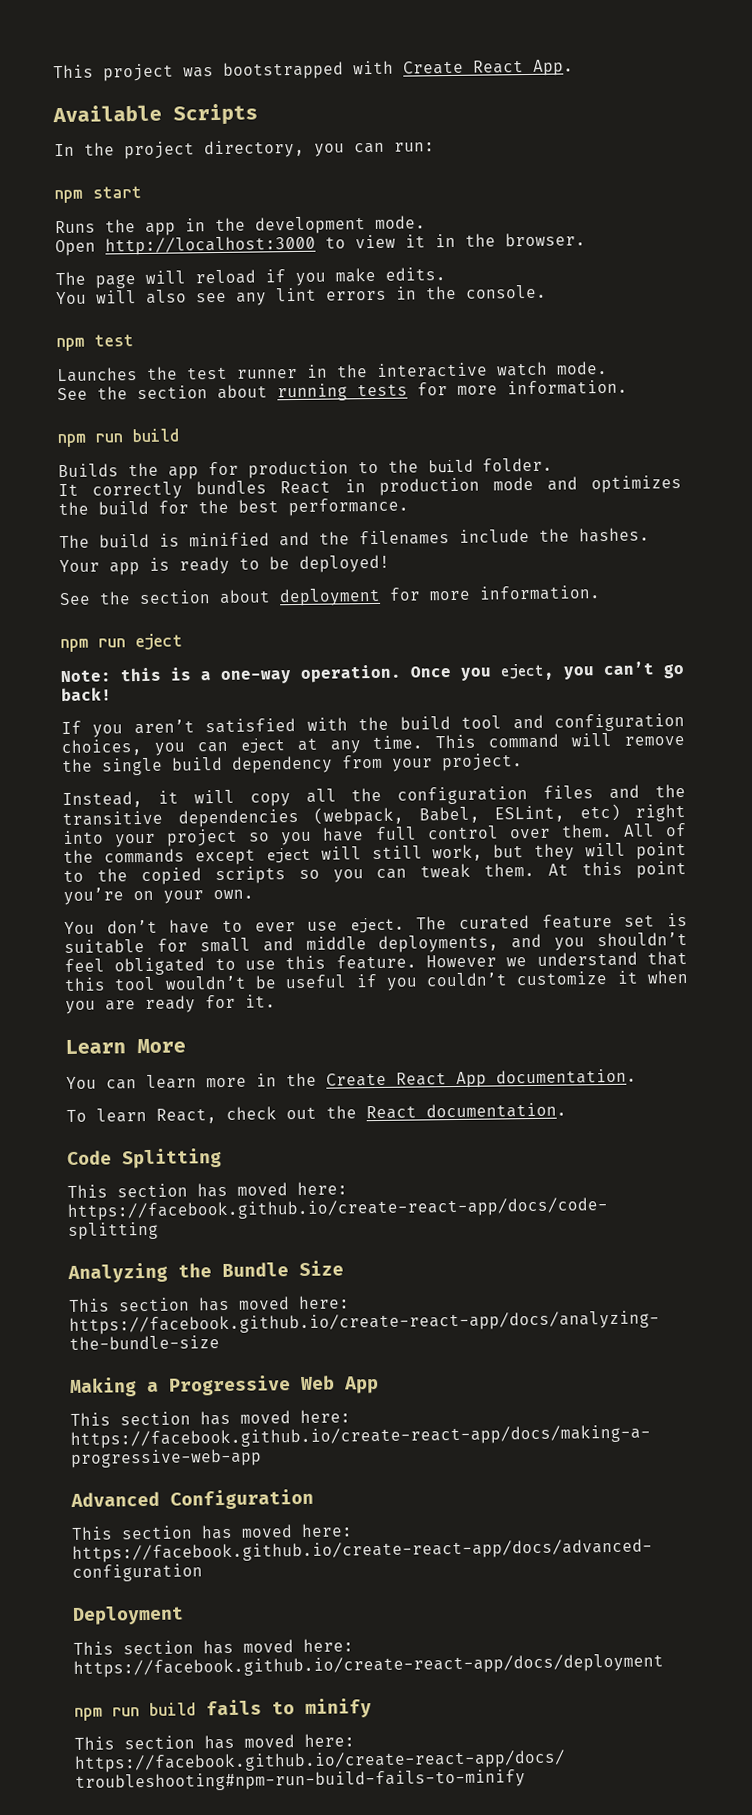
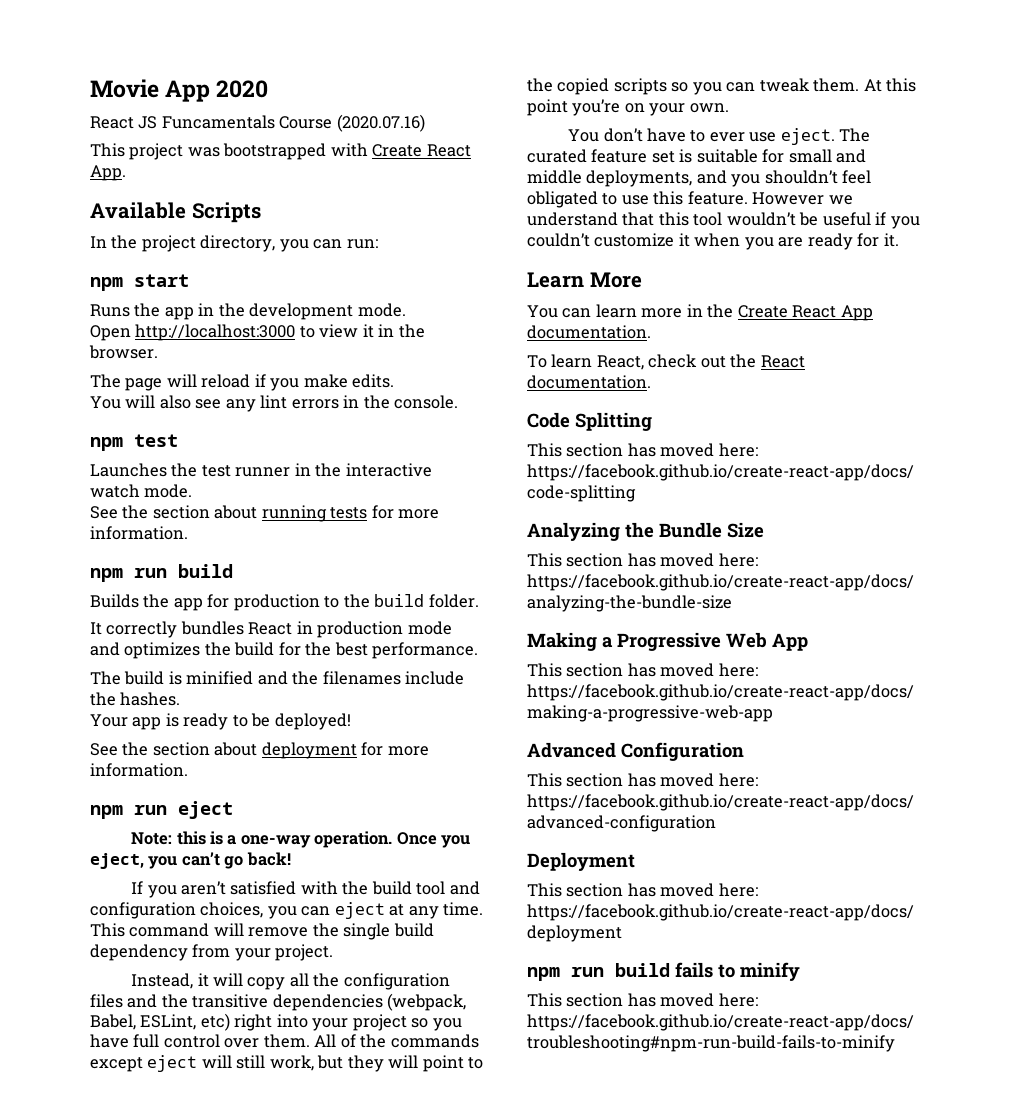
+ Movie App 2020
+ React JS Funcamentals Course (2020.07.16)

